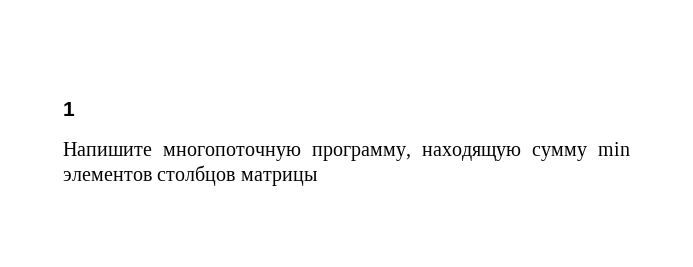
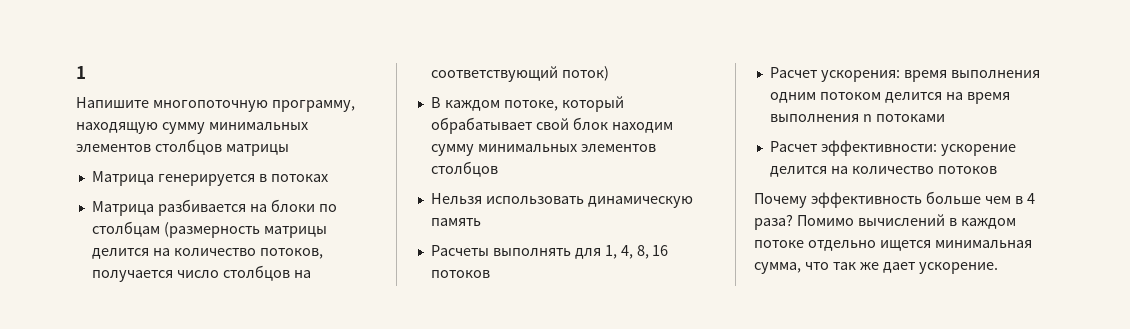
- Напишите многопоточную программу, находящую сумму min элементов столбцов матрицы
+ Напишите многопоточную программу, находящую сумму минимальных элементов столбцов матрицы
+ Матрица генерируется в потоках
+ Матрица разбивается на блоки по столбцам (размерность матрицы делится на количество потоков, получается число столбцов на соответствующий поток)
+ В каждом потоке, который обрабатывает свой блок находим сумму минимальных элементов столбцов
+ Нельзя использовать динамическую память
+ Расчеты выполнять для 1, 4, 8, 16 потоков
+ Расчет ускорения: время выполнения одним потоком делится на время выполнения n потоками
+ Расчет эффективности: ускорение делится на количество потоков
+ Почему эффективность больше чем в 4 раза? Помимо вычислений в каждом потоке отдельно ищется минимальная сумма, что так же дает ускорение.

